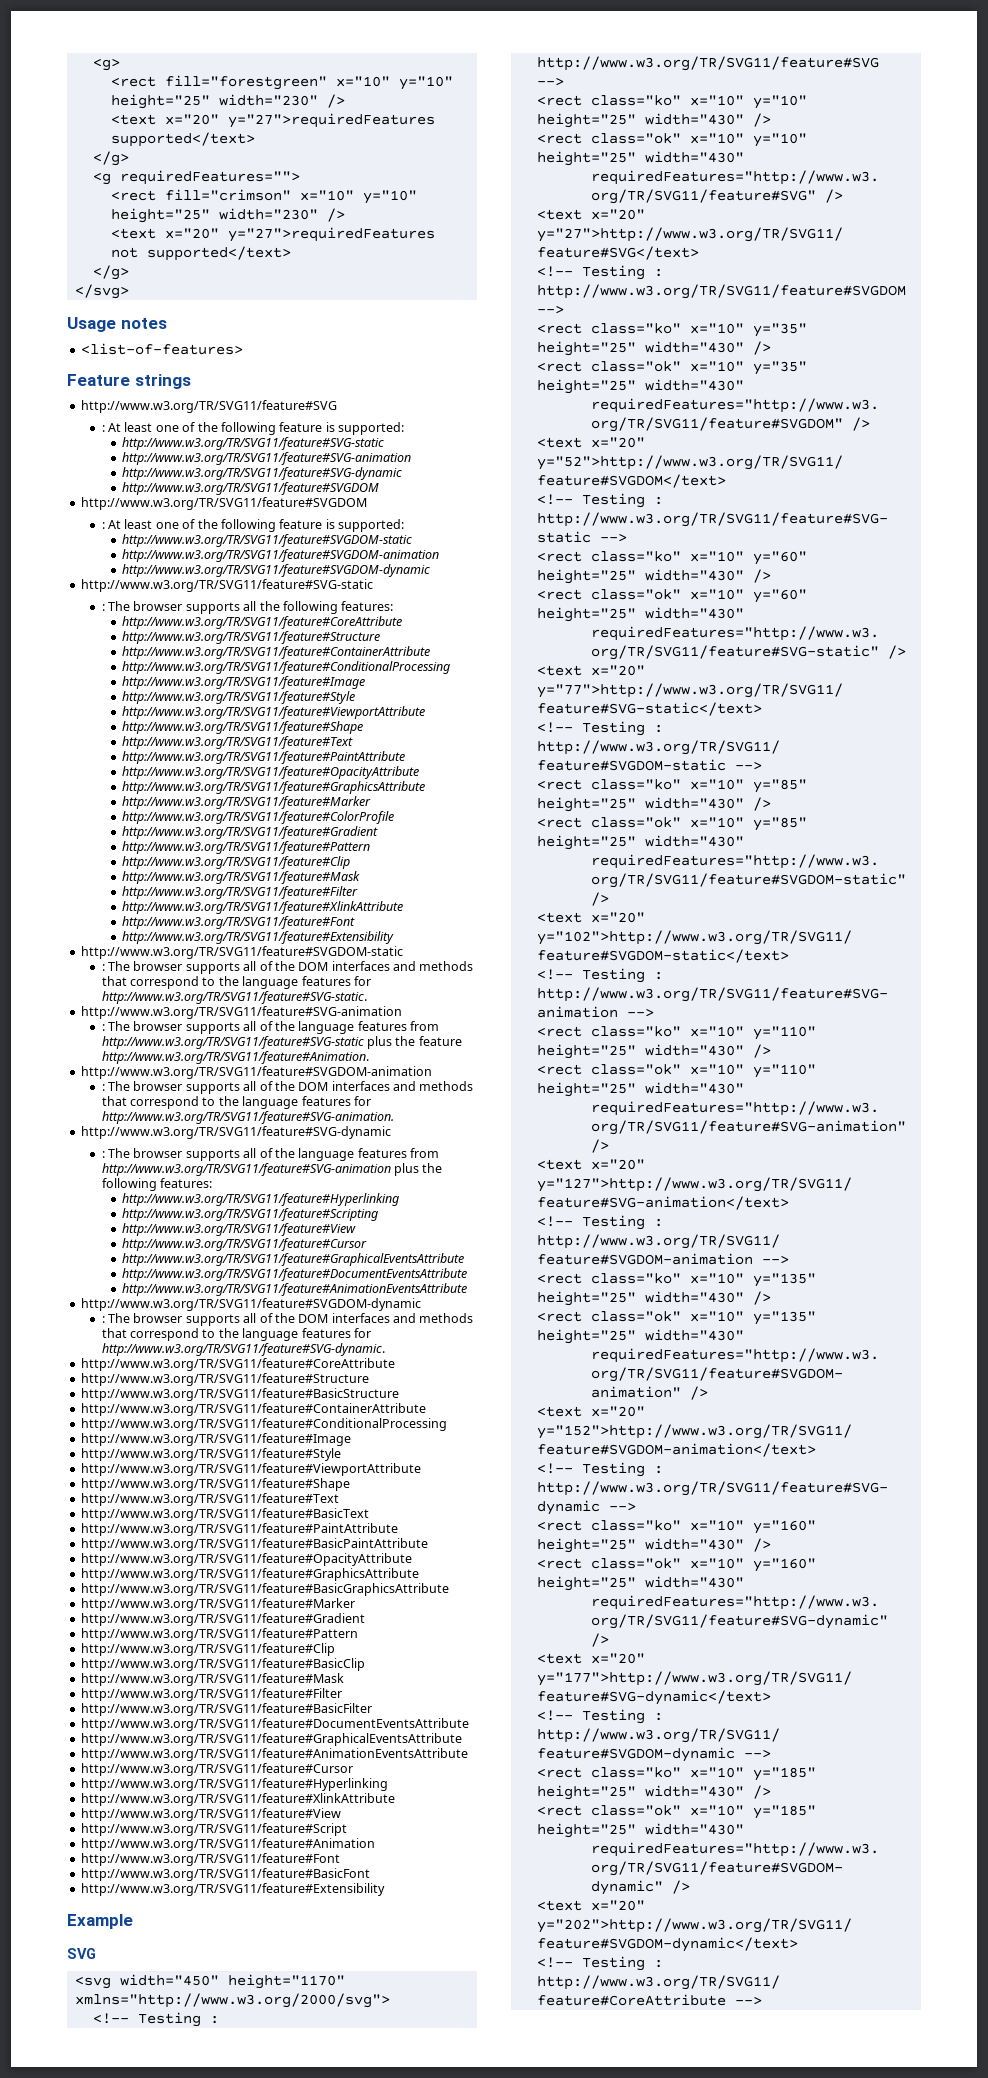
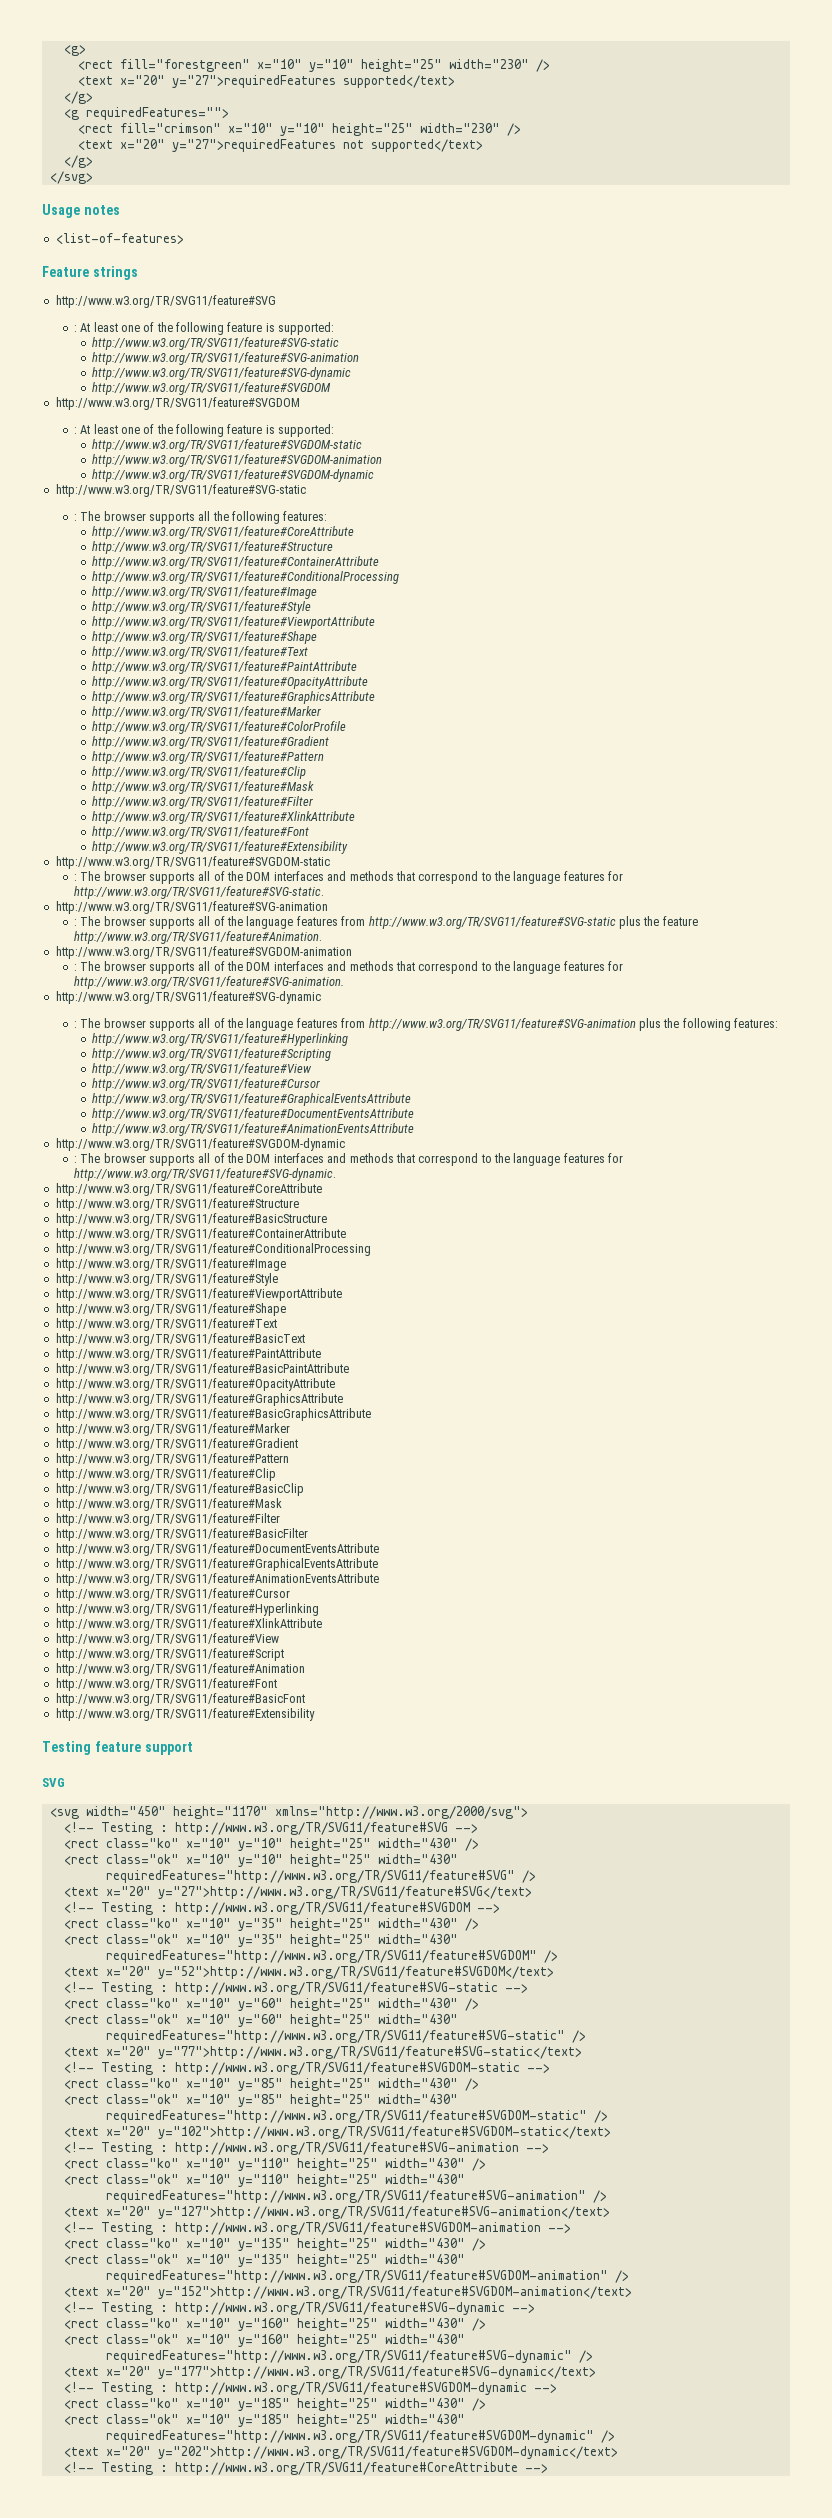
- Example
+ Testing feature support

